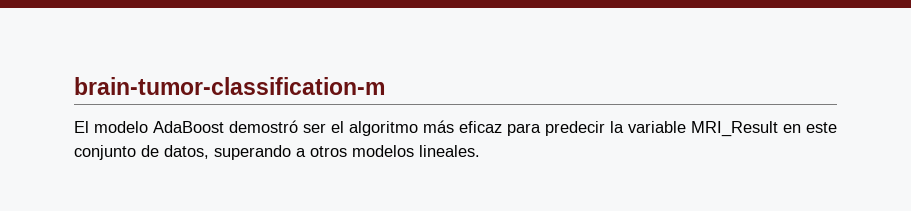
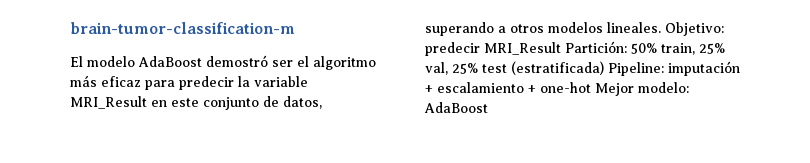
+ Objetivo: predecir MRI_Result Partición: 50% train, 25% val, 25% test (estratificada) Pipeline: imputación + escalamiento + one-hot Mejor modelo: AdaBoost

